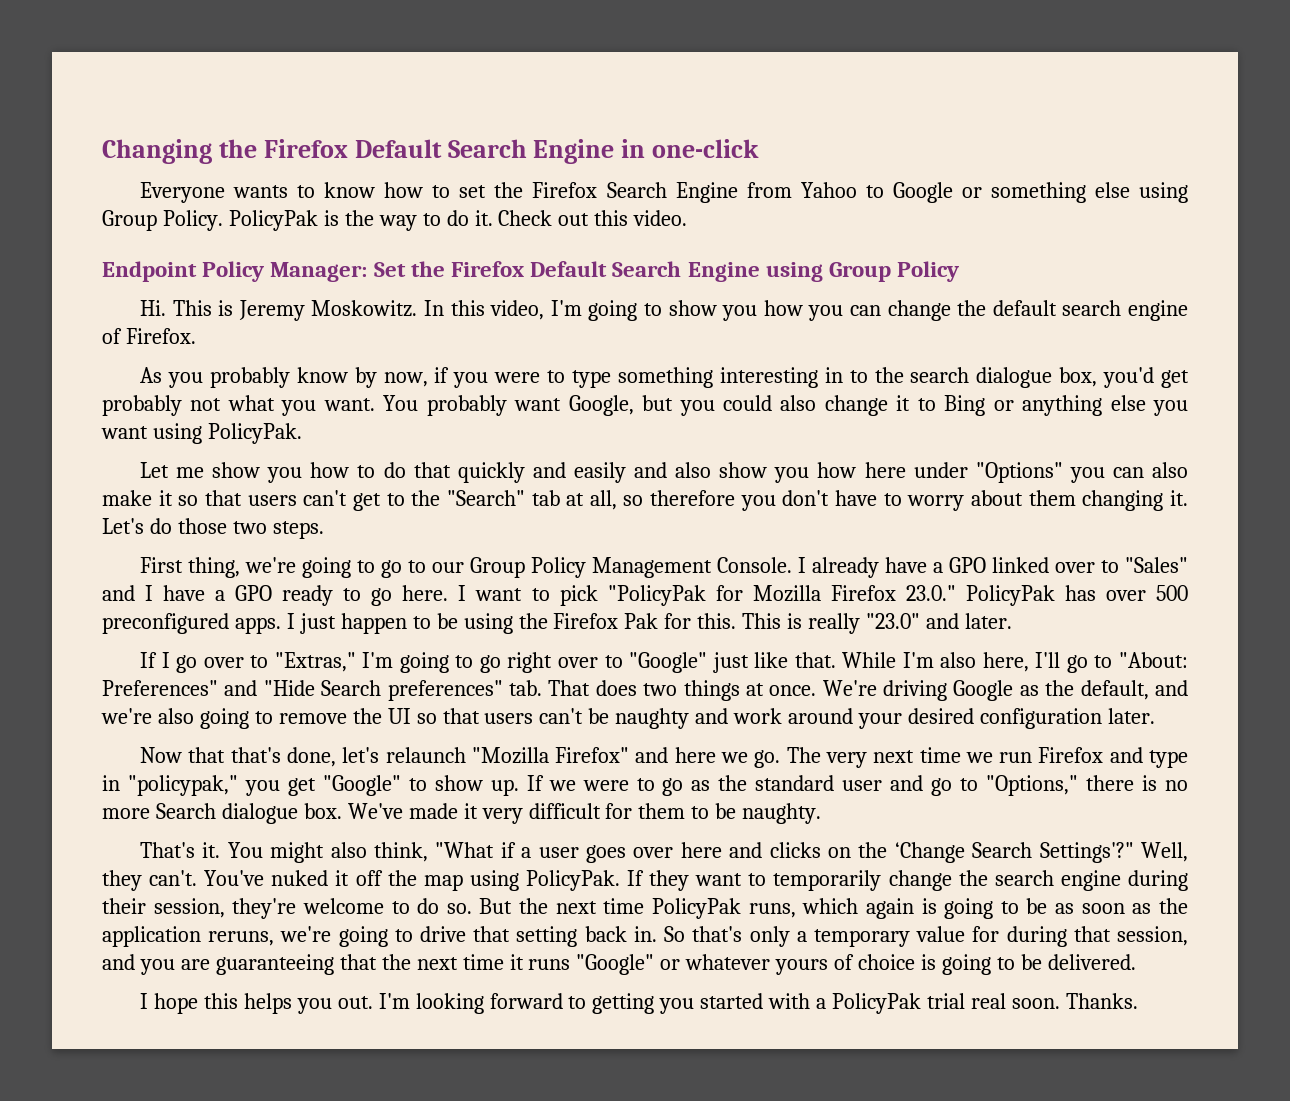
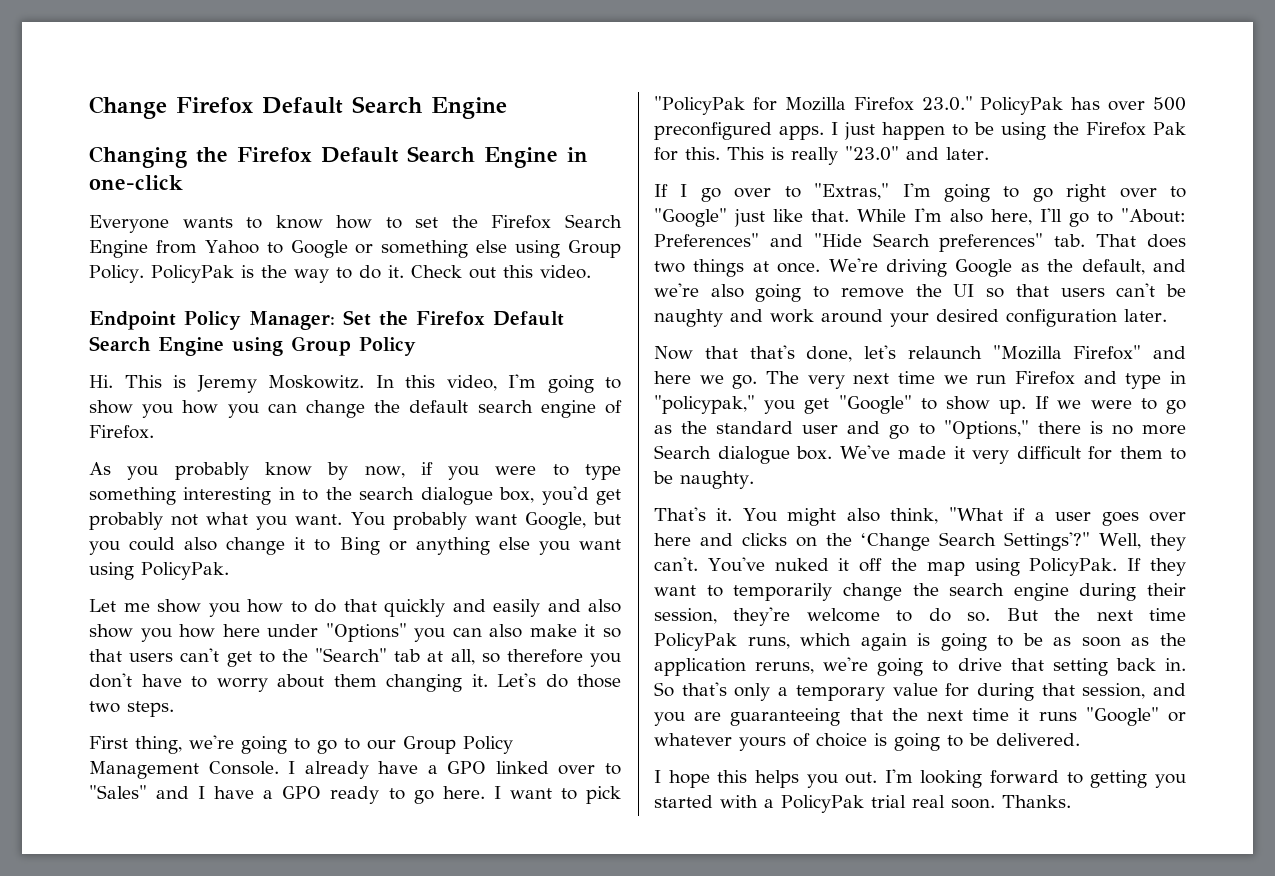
+ Change Firefox Default Search Engine

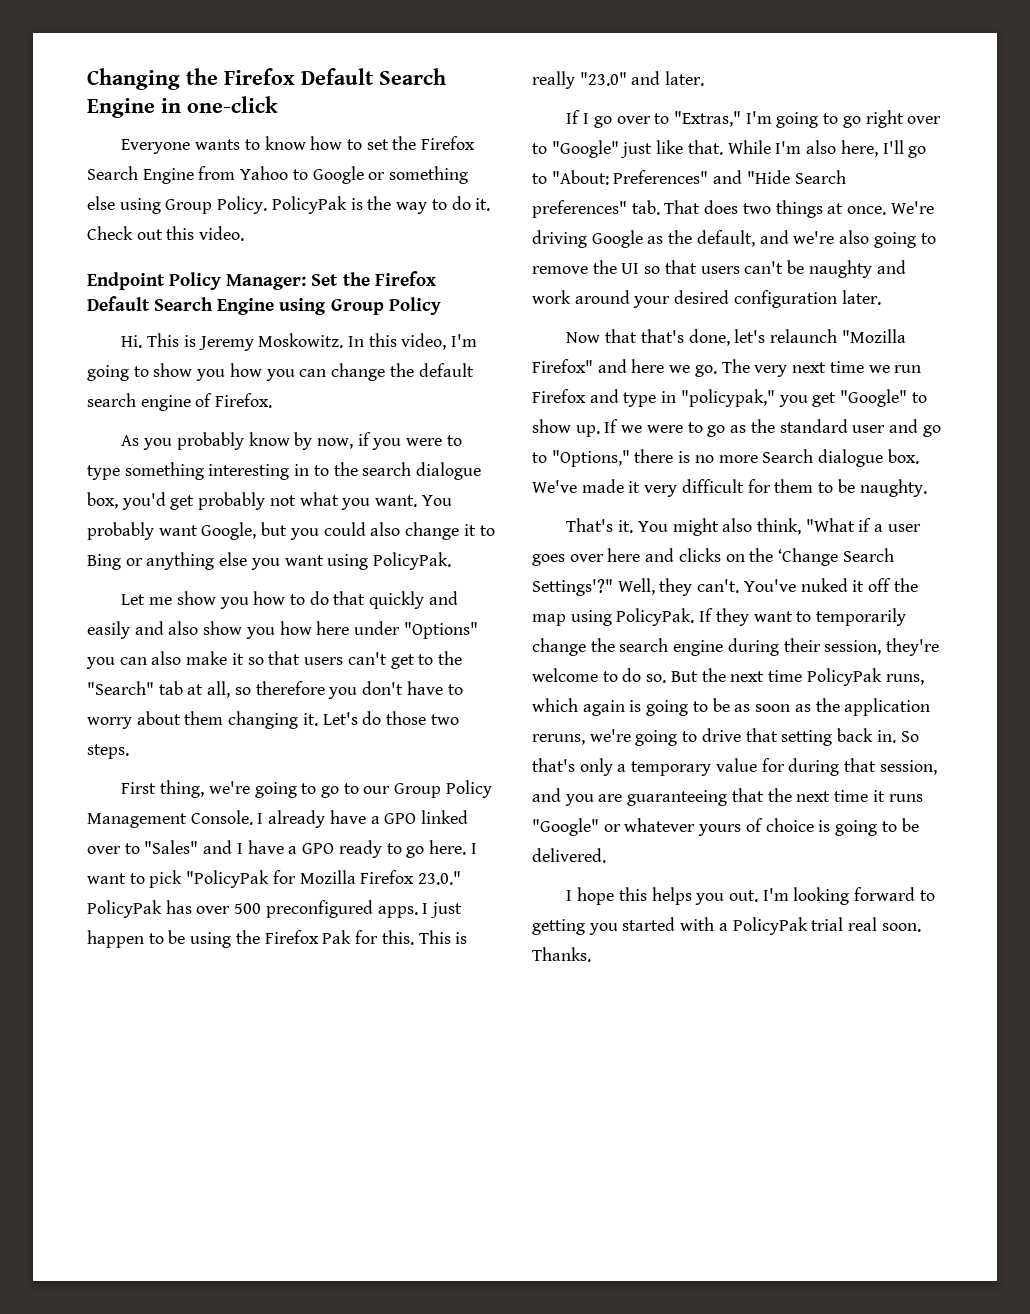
- Change Firefox Default Search Engine

